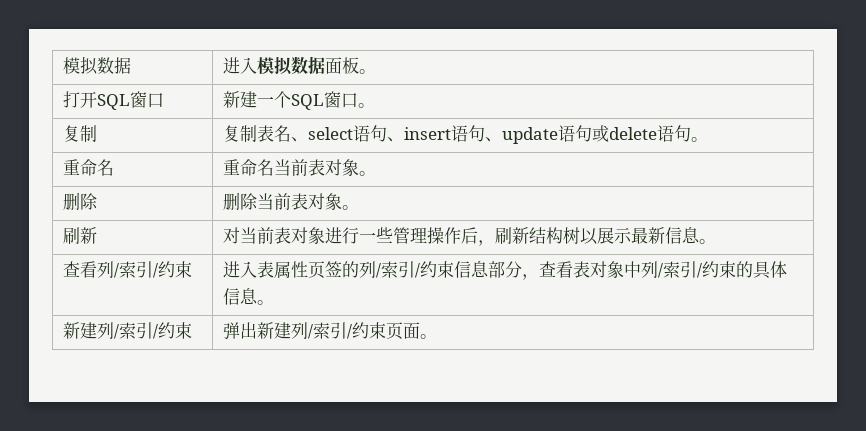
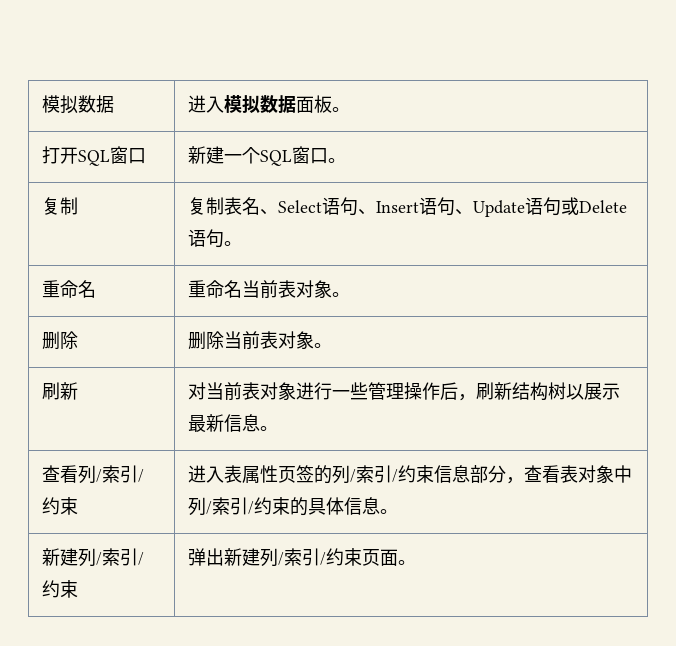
- 复制 | 复制表名、select语句、insert语句、update语句或delete语句。
+ 复制 | 复制表名、Select语句、Insert语句、Update语句或Delete语句。

